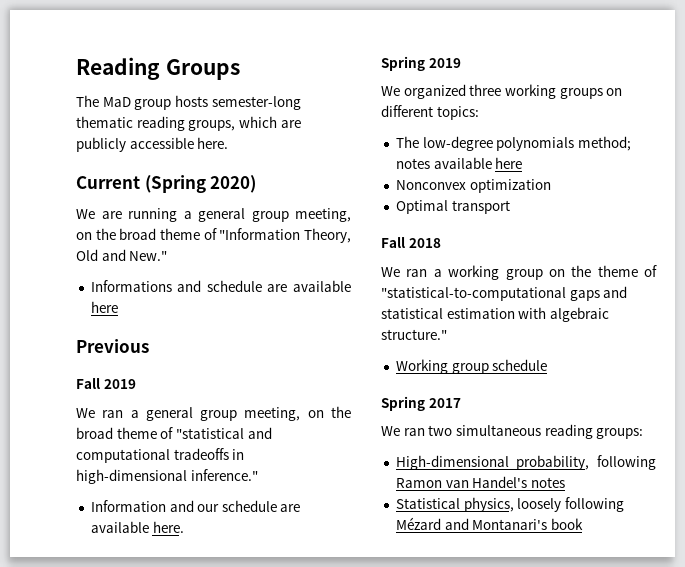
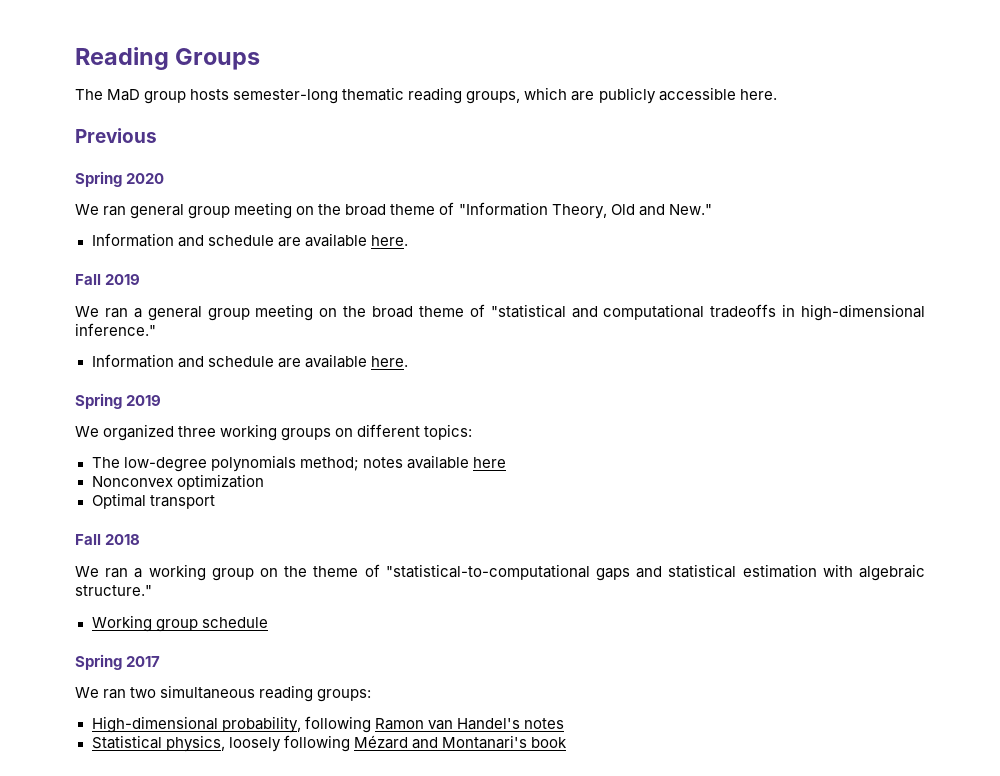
- Current (Spring 2020)
- We are running a general group meeting, on the broad theme of "Information Theory, Old and New."
- Informations and schedule are available here
  Previous
+ Spring 2020
+ We ran general group meeting on the broad theme of "Information Theory, Old and New."
+ Information and schedule are available here.
- We ran a general group meeting, on the broad theme of "statistical and computational tradeoffs in high-dimensional inference."
- Information and our schedule are available here.
+ We ran a general group meeting on the broad theme of "statistical and computational tradeoffs in high-dimensional inference."
+ Information and schedule are available here.

